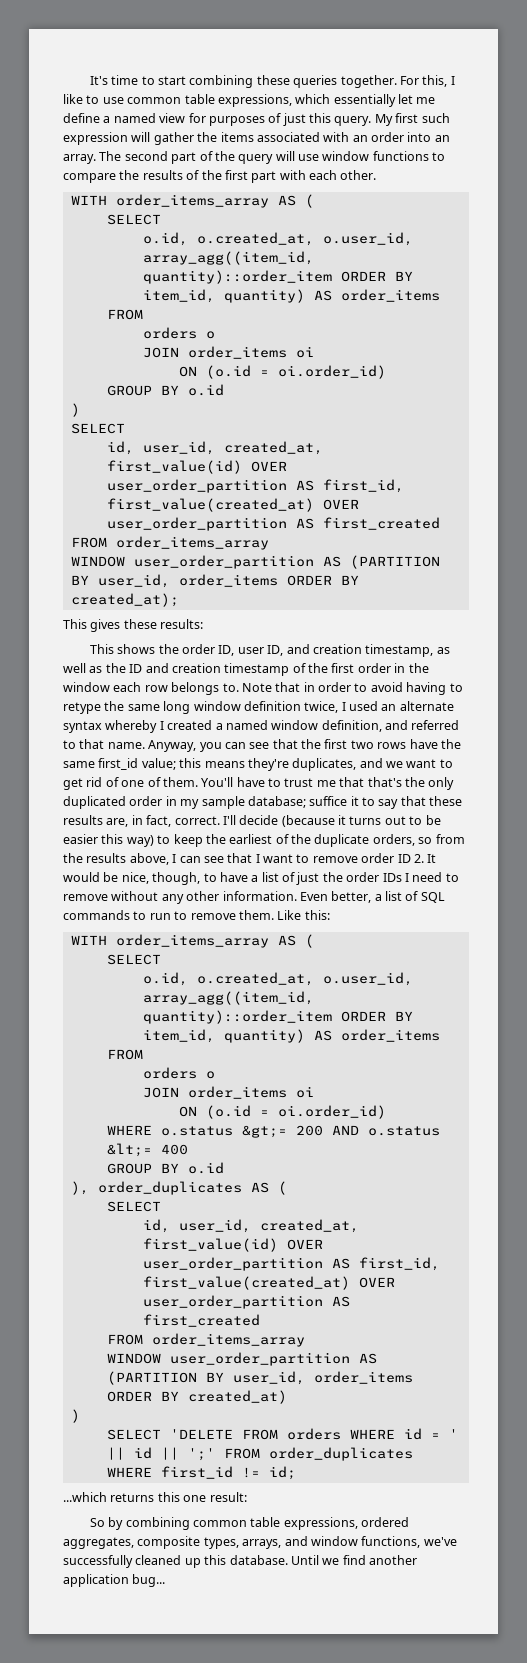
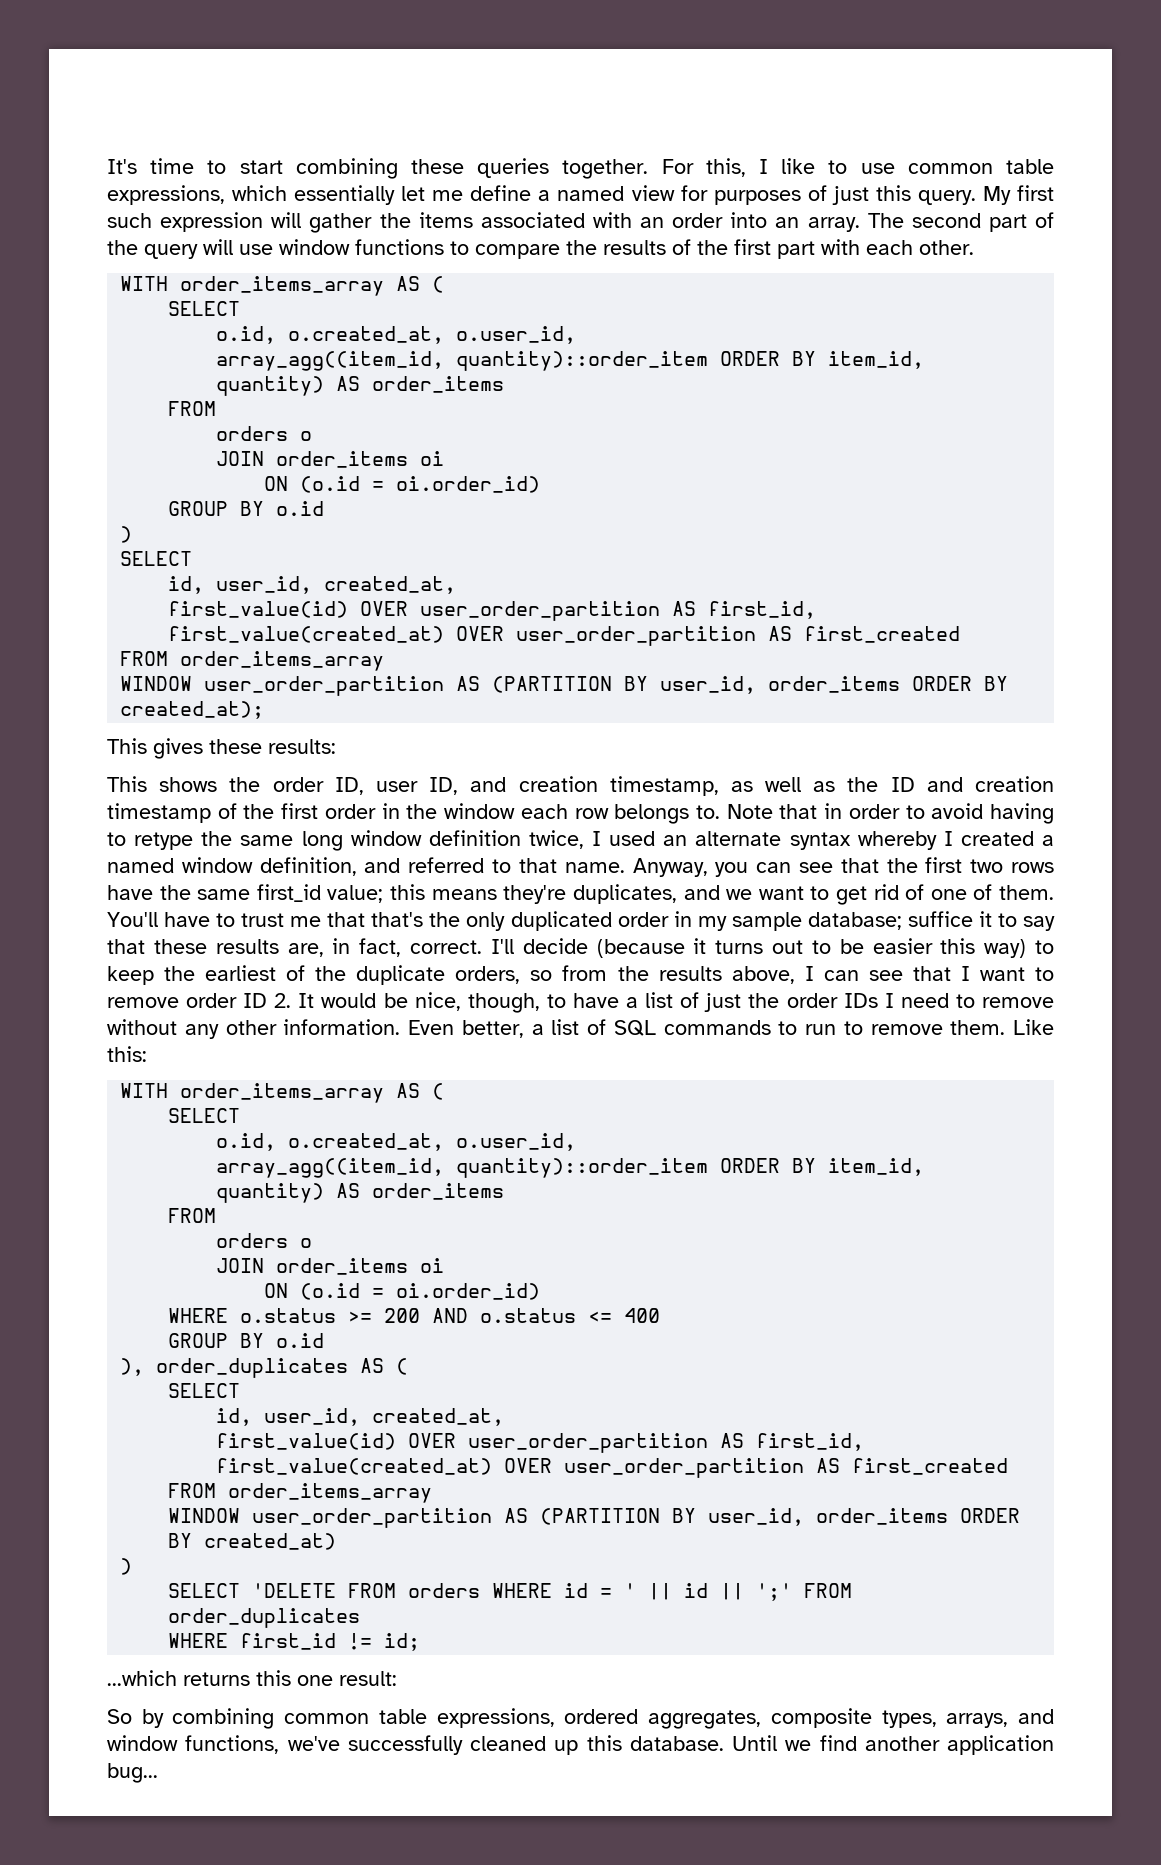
- WHERE o.status &gt;= 200 AND o.status &lt;= 400
+ WHERE o.status >= 200 AND o.status <= 400

